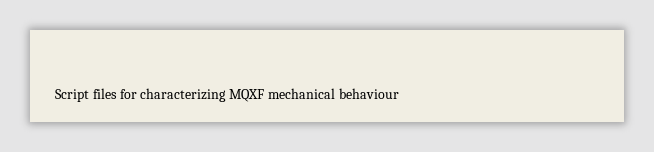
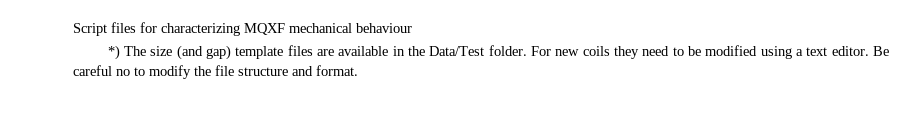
+ *) The size (and gap) template files are available in the Data/Test folder. For new coils they need to be modified using a text editor. Be careful no to modify the file structure and format.

